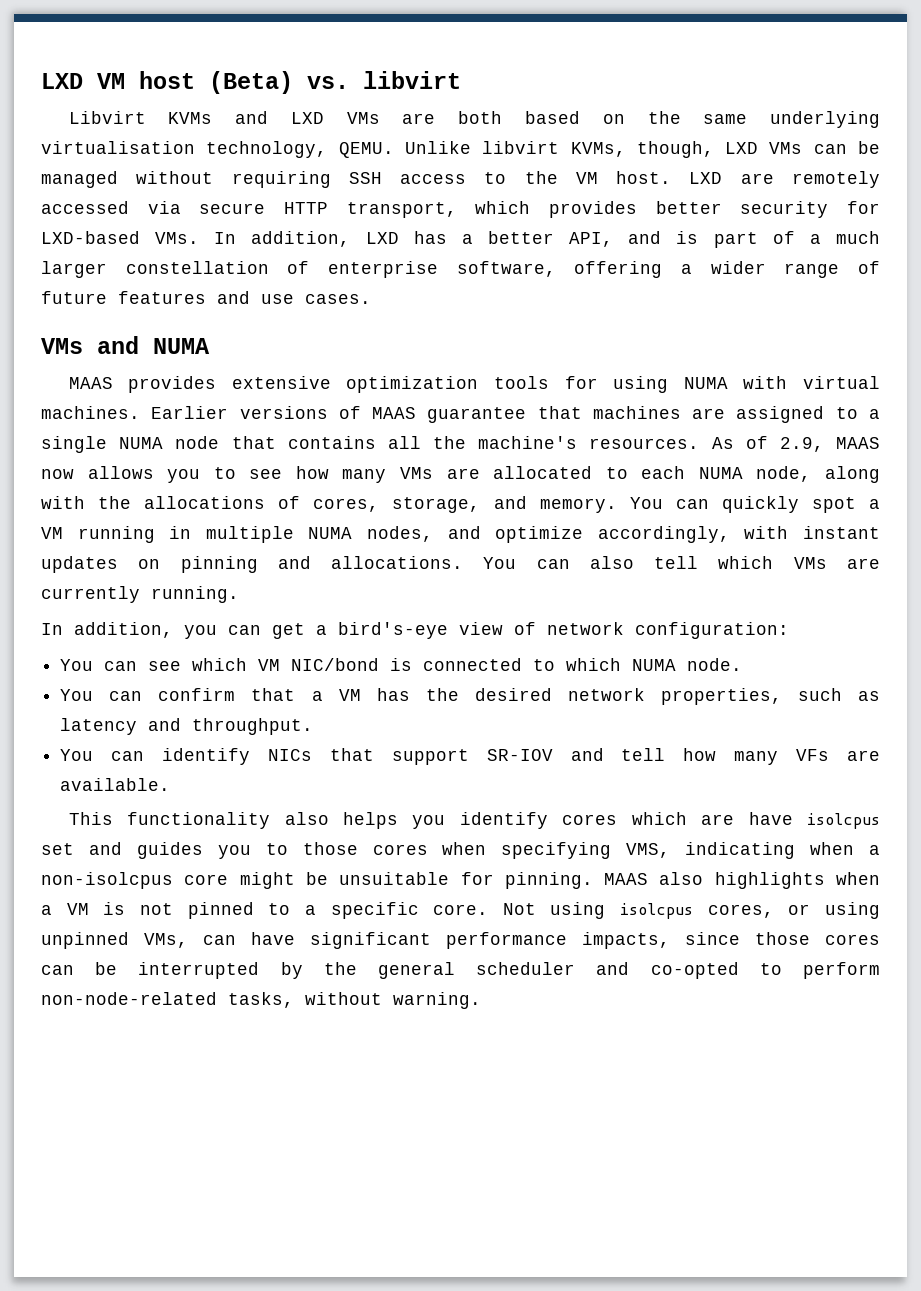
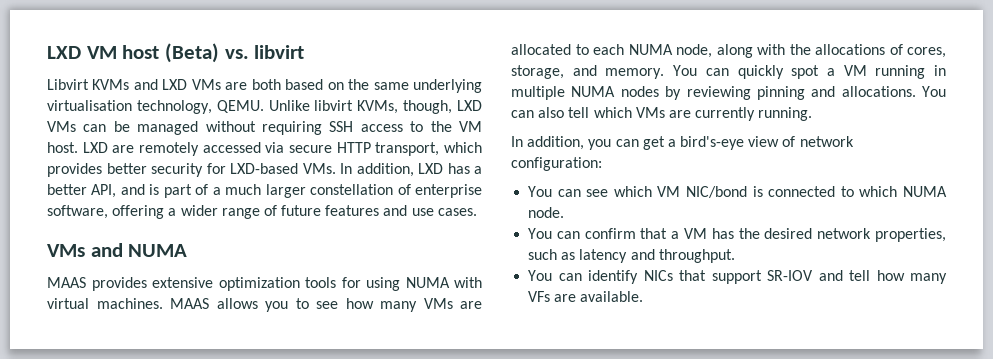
- Earlier versions of MAAS guarantee that machines are assigned to a single NUMA node that contains all the machine's resources. As of 2.9, MAAS now allows you to see how many VMs are allocated to each NUMA node, along with the allocations of cores, storage, and memory.
+ MAAS allows you to see how many VMs are allocated to each NUMA node, along with the allocations of cores, storage, and memory.
- You can quickly spot a VM running in multiple NUMA nodes, and optimize accordingly, with instant updates on pinning and allocations.
+ You can quickly spot a VM running in multiple NUMA nodes by reviewing pinning and allocations.
- This functionality also helps you identify cores which are have isolcpus set and guides you to those cores when specifying VMS, indicating when a non-isolcpus core might be unsuitable for pinning. MAAS also highlights when a VM is not pinned to a specific core. Not using isolcpus cores, or using unpinned VMs, can have significant performance impacts, since those cores can be interrupted by the general scheduler and co-opted to perform non-node-related tasks, without warning.

